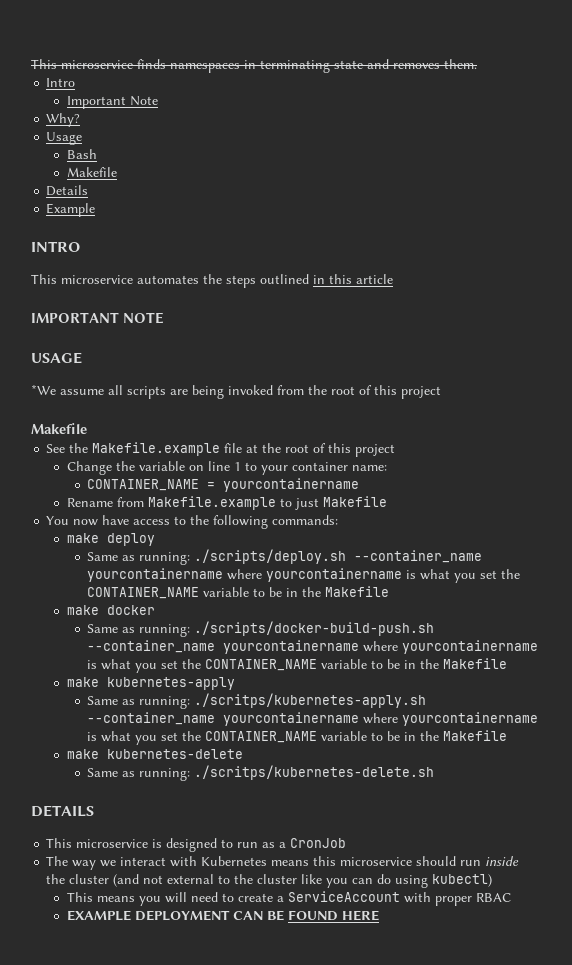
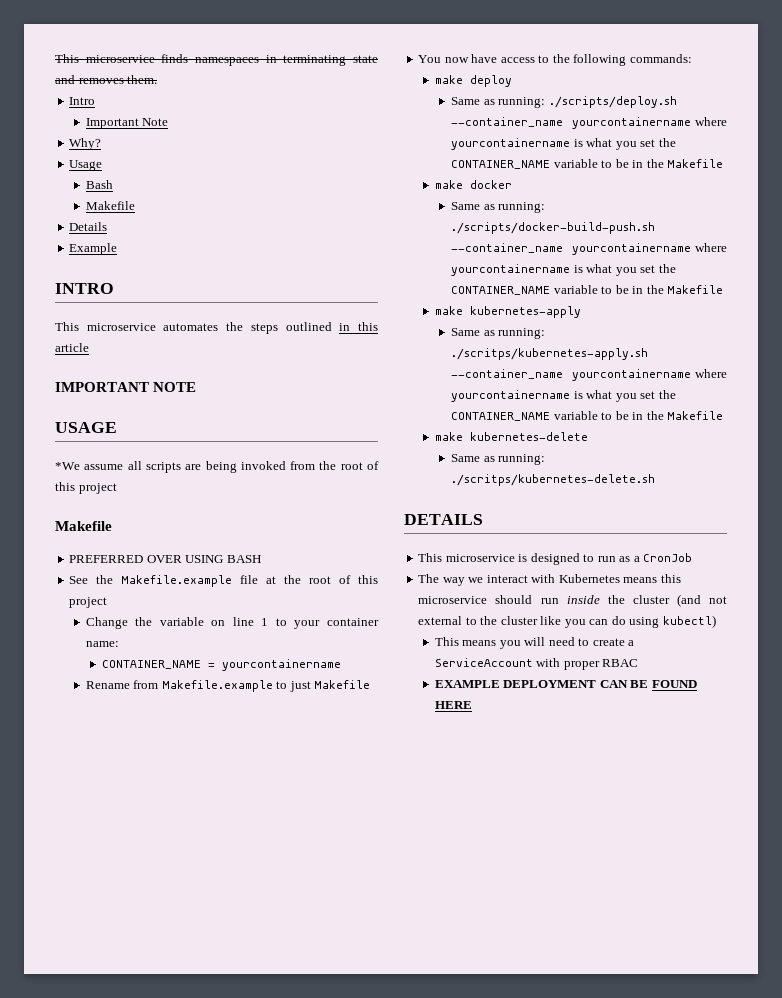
+ PREFERRED OVER USING BASH

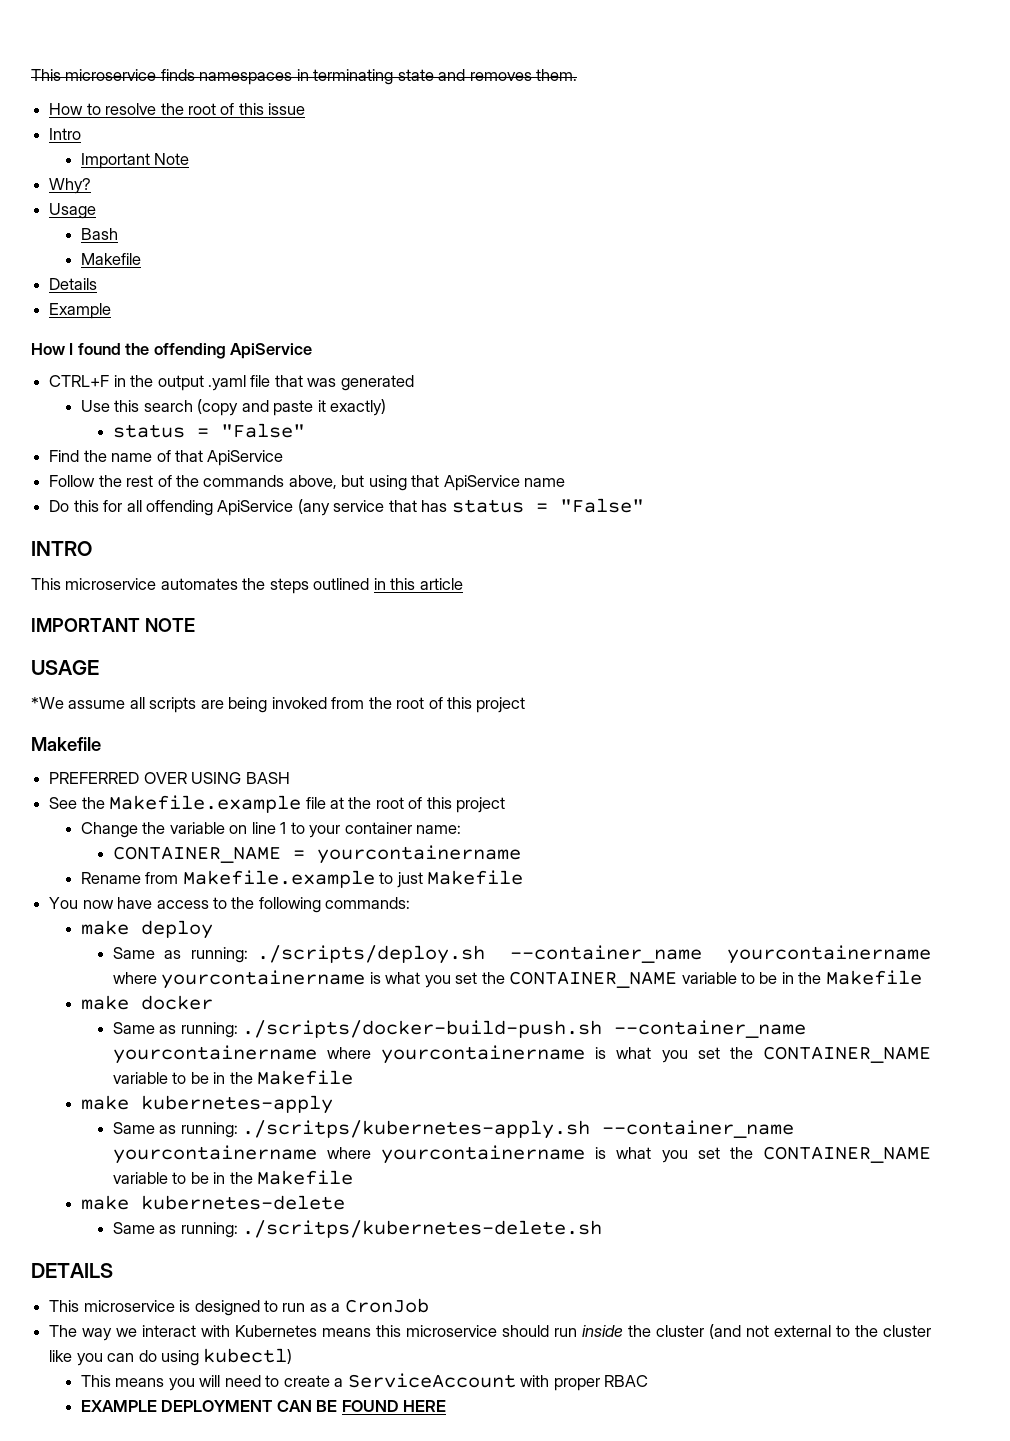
+ How to resolve the root of this issue
+ How I found the offending ApiService
+ CTRL+F in the output .yaml file that was generated
+ Use this search (copy and paste it exactly)
+ status = "False"
+ Find the name of that ApiService
+ Follow the rest of the commands above, but using that ApiService name
+ Do this for all offending ApiService (any service that has status = "False"

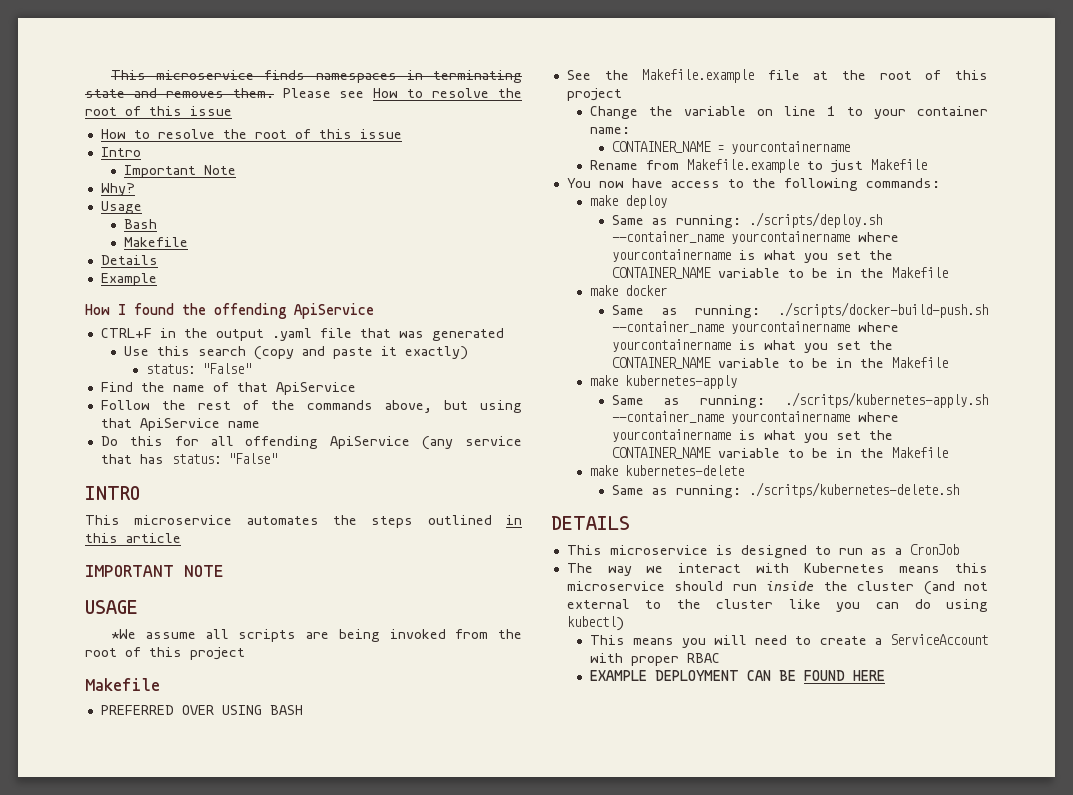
+ Please see How to resolve the root of this issue
  Use this search (copy and paste it exactly)
- status = "False"
+ status: "False"
- Do this for all offending ApiService (any service that has status = "False"
+ Do this for all offending ApiService (any service that has status: "False"

